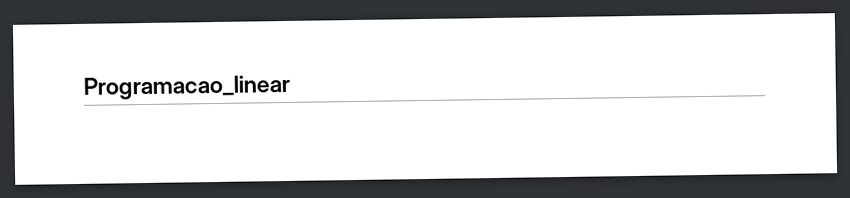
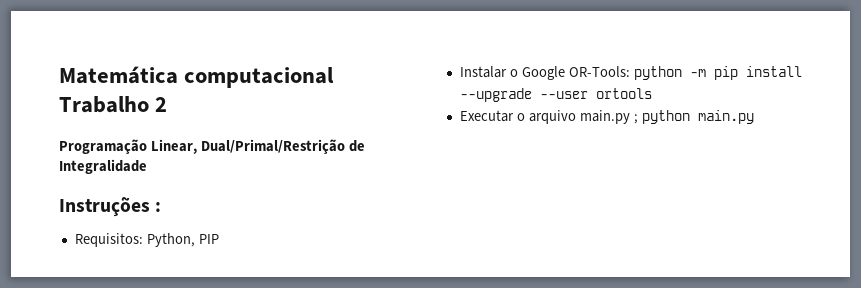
- Programacao_linear
+ Matemática computacional Trabalho 2
+ Programação Linear, Dual/Primal/Restrição de Integralidade
+ Instruções :
+ Requisitos: Python, PIP
+ Instalar o Google OR-Tools: python -m pip install --upgrade --user ortools
+ Executar o arquivo main.py ; python main.py

